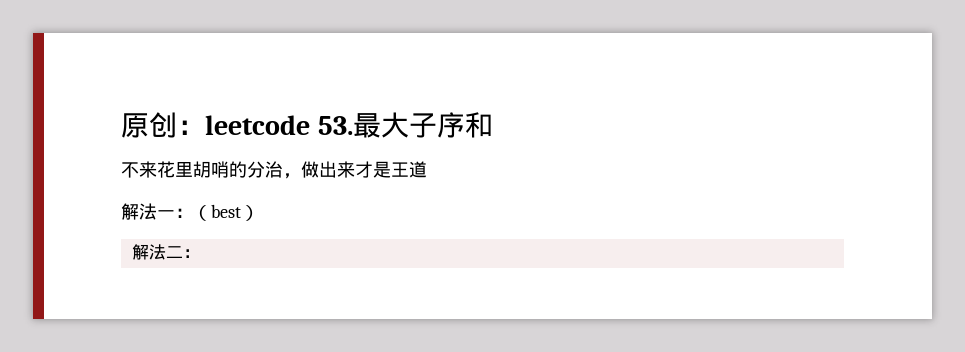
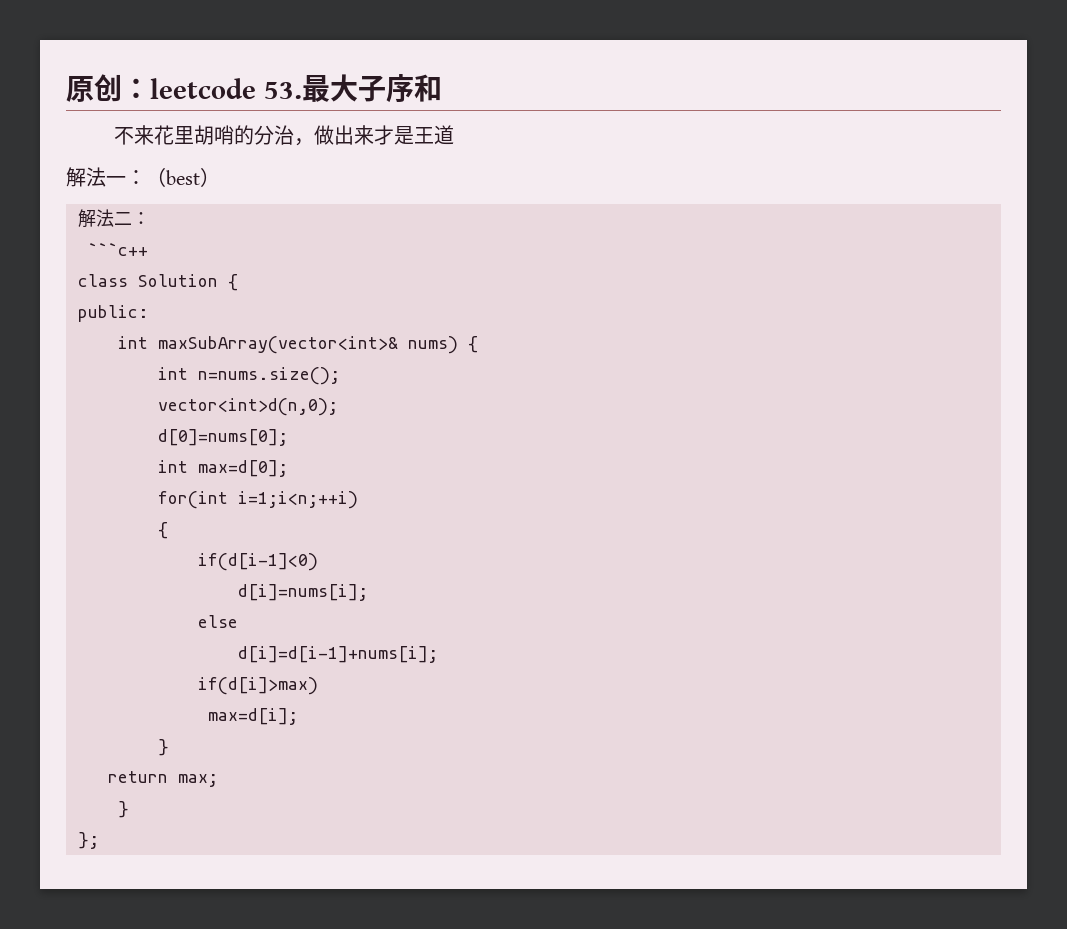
+ ```c++
+ class Solution {
+ public:
+ int maxSubArray(vector<int>& nums) {
+ int n=nums.size();
+ vector<int>d(n,0);
+ d[0]=nums[0];
+ int max=d[0];
+ for(int i=1;i<n;++i)
+ {
+ if(d[i-1]<0)
+ d[i]=nums[i];
+ else
+ d[i]=d[i-1]+nums[i];
+ if(d[i]>max)
+ max=d[i];
+ }
+ return max;
+ }
+ };

